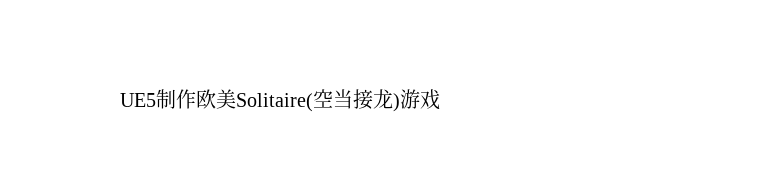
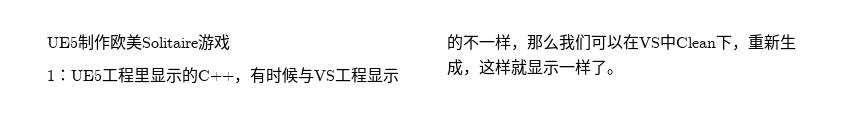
- UE5制作欧美Solitaire(空当接龙)游戏
+ UE5制作欧美Solitaire游戏
+ 1：UE5工程里显示的C++，有时候与VS工程显示的不一样，那么我们可以在VS中Clean下，重新生成，这样就显示一样了。

